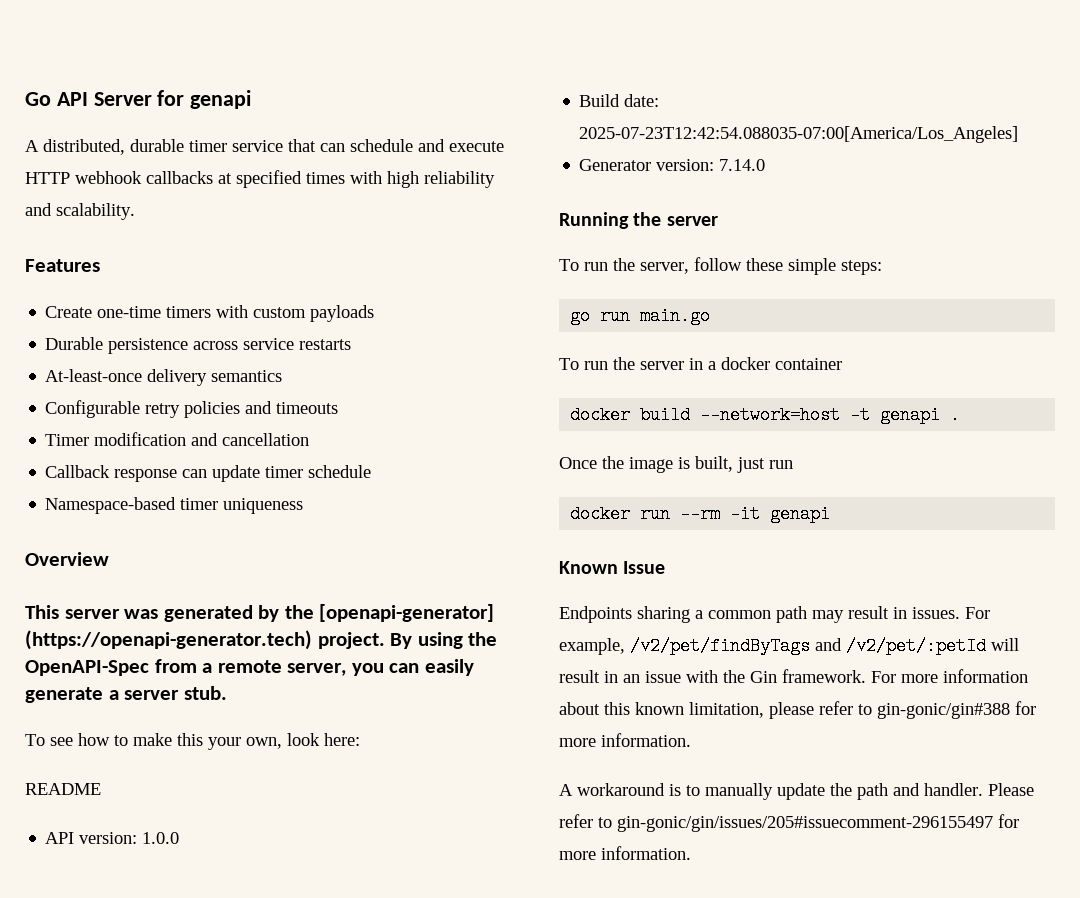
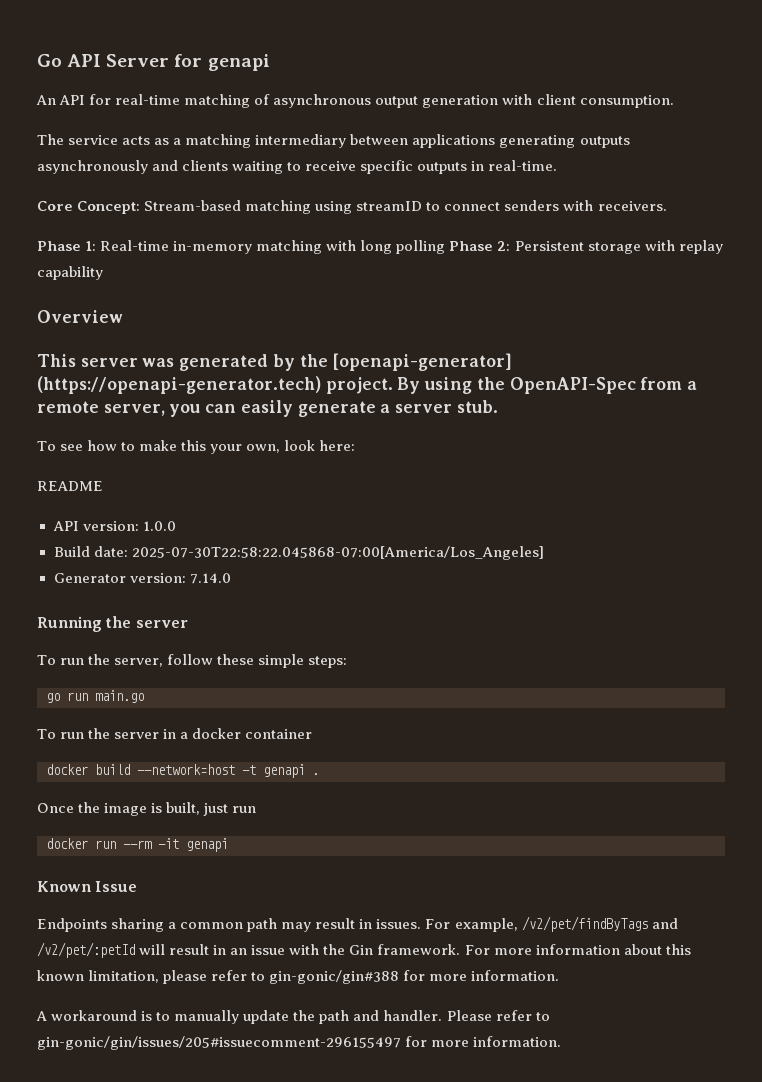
- A distributed, durable timer service that can schedule and execute HTTP webhook callbacks at specified times with high reliability and scalability.
- Features
- Create one-time timers with custom payloads
- Durable persistence across service restarts
- At-least-once delivery semantics
- Configurable retry policies and timeouts
- Timer modification and cancellation
- Callback response can update timer schedule
- Namespace-based timer uniqueness
+ An API for real-time matching of asynchronous output generation with client consumption.
+ The service acts as a matching intermediary between applications generating outputs asynchronously and clients waiting to receive specific outputs in real-time.
+ Core Concept: Stream-based matching using streamID to connect senders with receivers.
+ Phase 1: Real-time in-memory matching with long polling Phase 2: Persistent storage with replay capability
- Build date: 2025-07-23T12:42:54.088035-07:00[America/Los_Angeles]
+ Build date: 2025-07-30T22:58:22.045868-07:00[America/Los_Angeles]

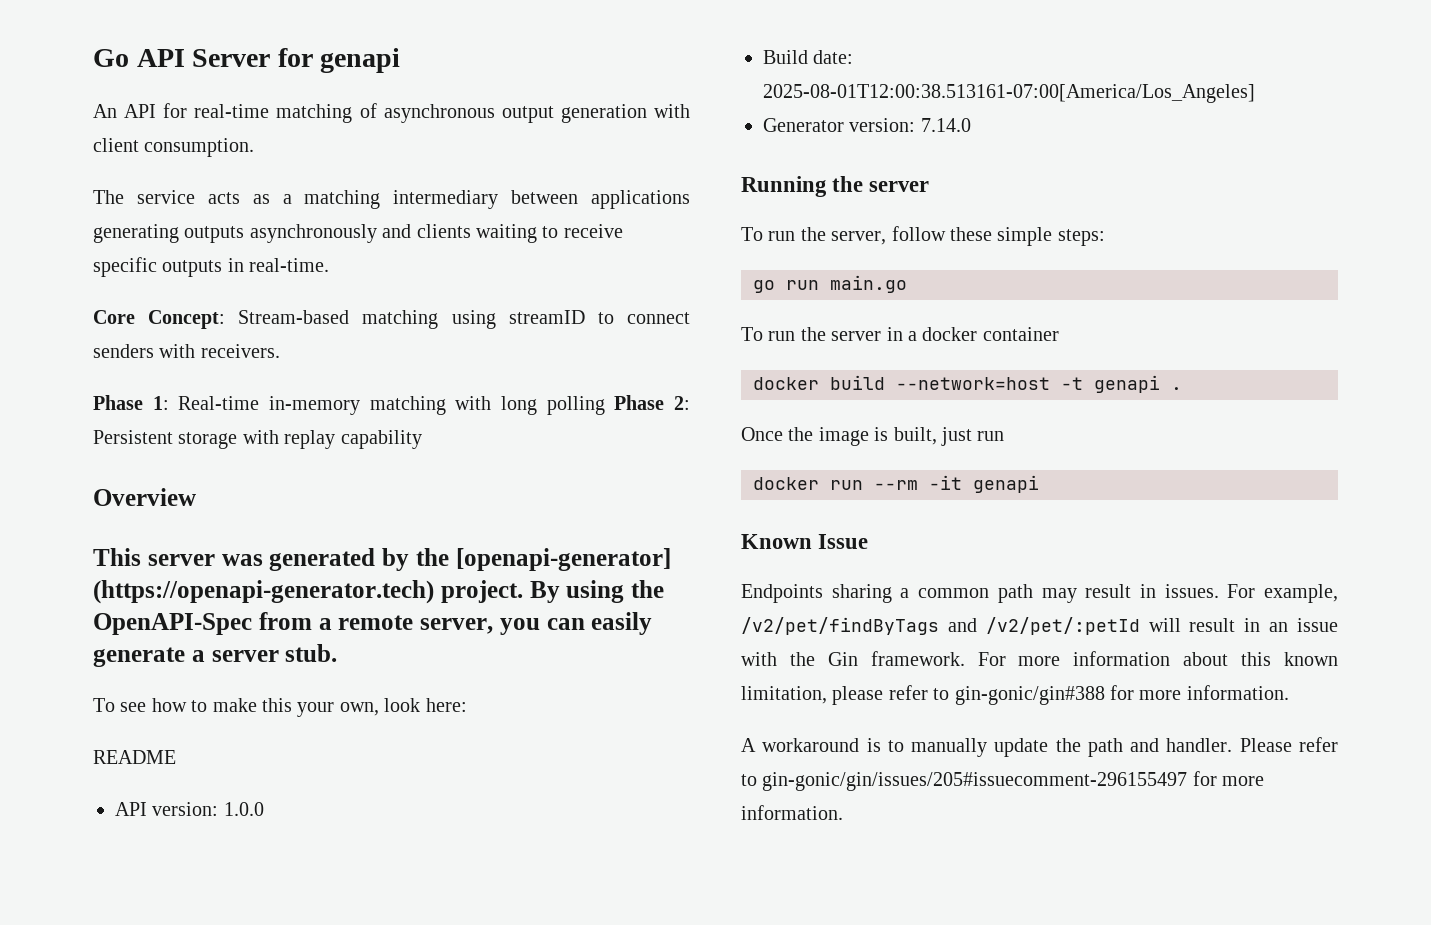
- Build date: 2025-07-30T22:58:22.045868-07:00[America/Los_Angeles]
+ Build date: 2025-08-01T12:00:38.513161-07:00[America/Los_Angeles]

